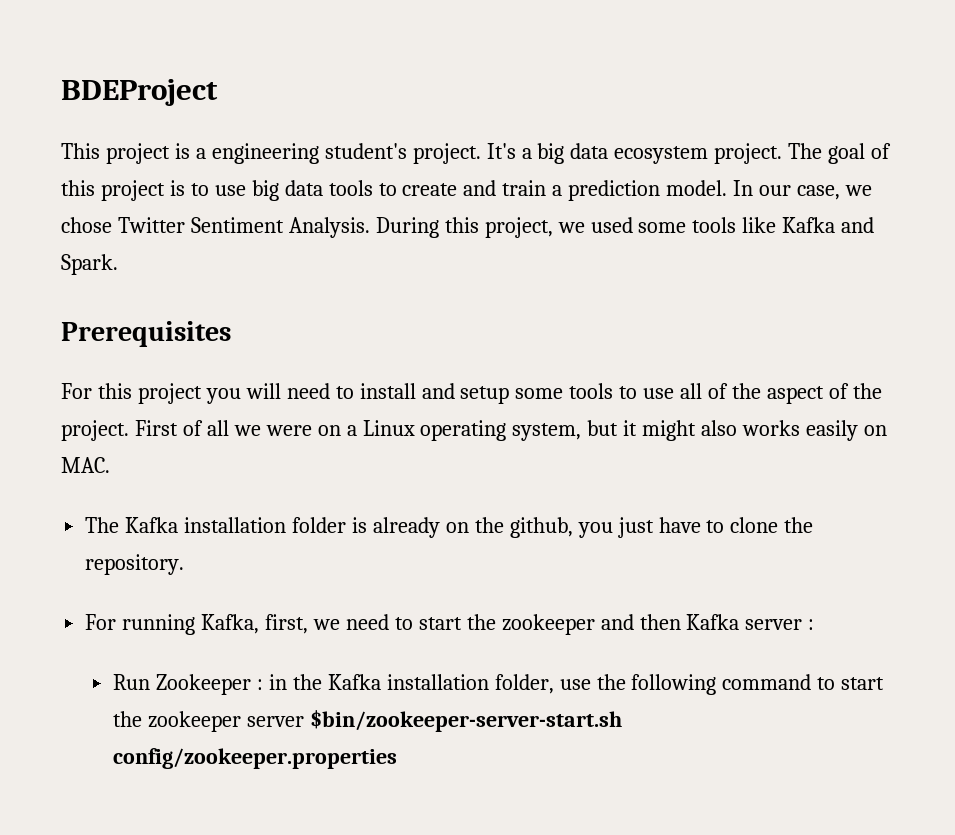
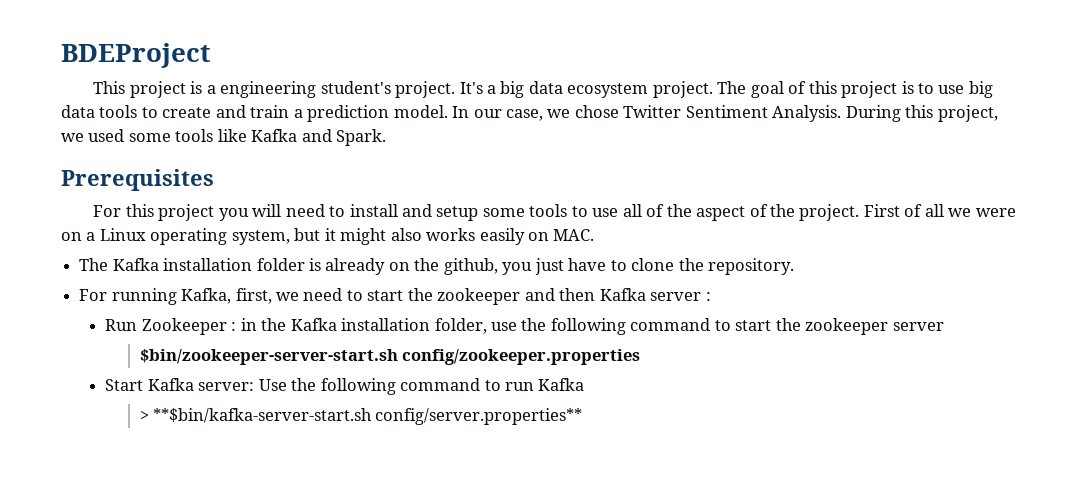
- Run Zookeeper : in the Kafka installation folder, use the following command to start the zookeeper server $bin/zookeeper-server-start.sh config/zookeeper.properties
+ Run Zookeeper : in the Kafka installation folder, use the following command to start the zookeeper server
+ $bin/zookeeper-server-start.sh config/zookeeper.properties
+ Start Kafka server: Use the following command to run Kafka
+ > **$bin/kafka-server-start.sh config/server.properties**

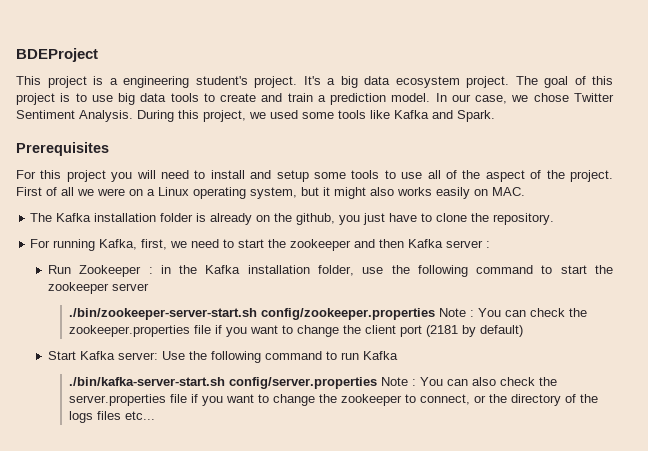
- $bin/zookeeper-server-start.sh config/zookeeper.properties
+ ./bin/zookeeper-server-start.sh config/zookeeper.properties Note : You can check the zookeeper.properties file if you want to change the client port (2181 by default)
- > **$bin/kafka-server-start.sh config/server.properties**
+ ./bin/kafka-server-start.sh config/server.properties Note : You can also check the server.properties file if you want to change the zookeeper to connect, or the directory of the logs files etc...

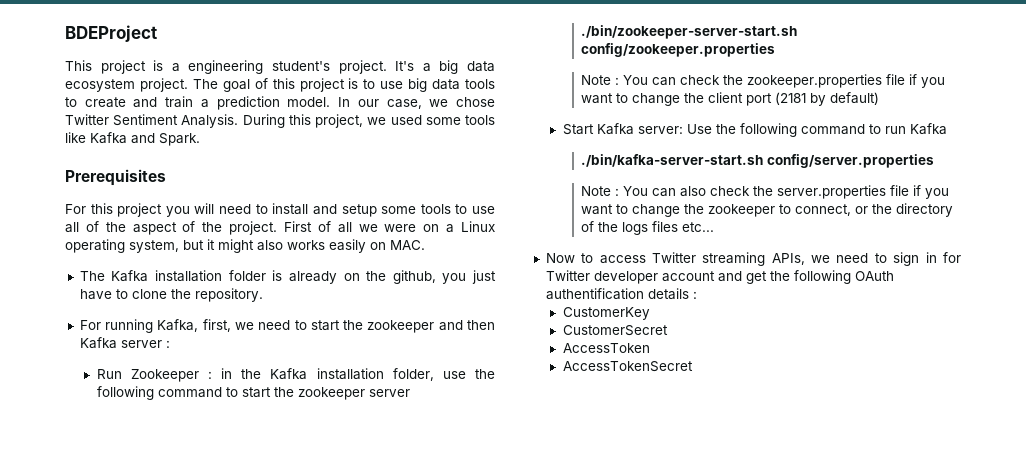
- ./bin/zookeeper-server-start.sh config/zookeeper.properties Note : You can check the zookeeper.properties file if you want to change the client port (2181 by default)
+ ./bin/zookeeper-server-start.sh config/zookeeper.properties
+ Note : You can check the zookeeper.properties file if you want to change the client port (2181 by default)
- ./bin/kafka-server-start.sh config/server.properties Note : You can also check the server.properties file if you want to change the zookeeper to connect, or the directory of the logs files etc...
+ ./bin/kafka-server-start.sh config/server.properties
+ Note : You can also check the server.properties file if you want to change the zookeeper to connect, or the directory of the logs files etc...
+ Now to access Twitter streaming APIs, we need to sign in for Twitter developer account and get the following OAuth authentification details :
+ CustomerKey
+ CustomerSecret
+ AccessToken
+ AccessTokenSecret

